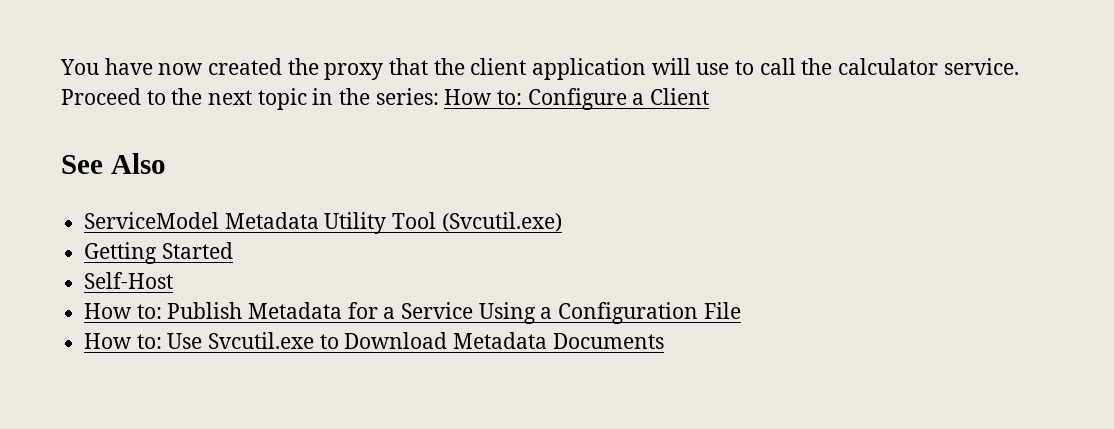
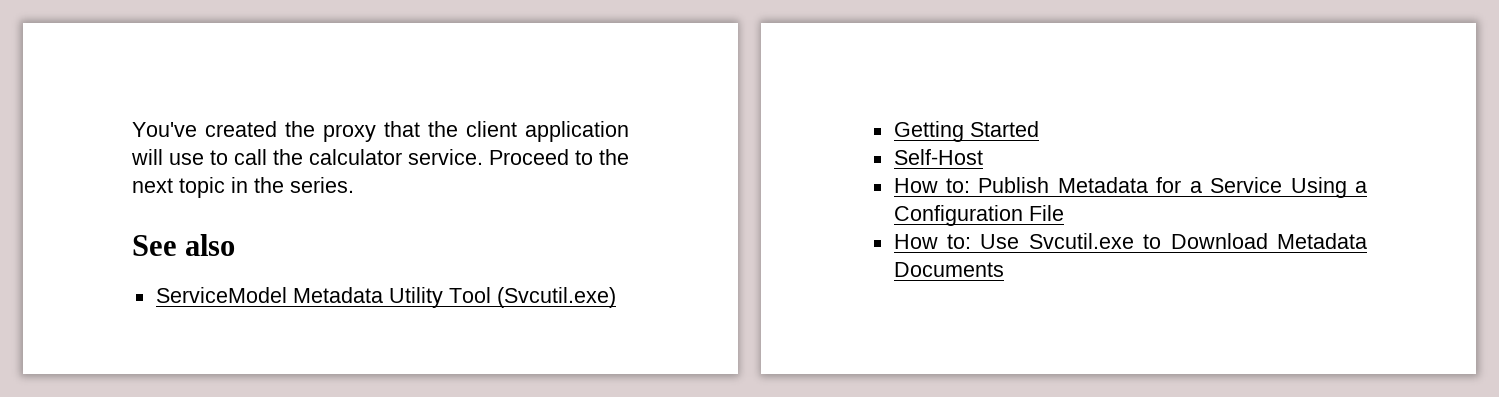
- You have now created the proxy that the client application will use to call the calculator service.
+ You've created the proxy that the client application will use to call the calculator service.
- Proceed to the next topic in the series: How to: Configure a Client
+ Proceed to the next topic in the series.
- See Also
+ See also

